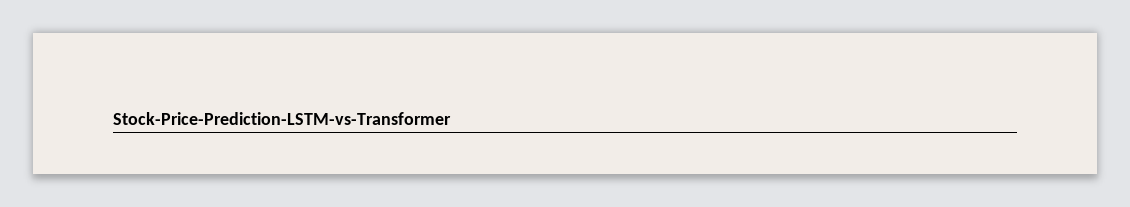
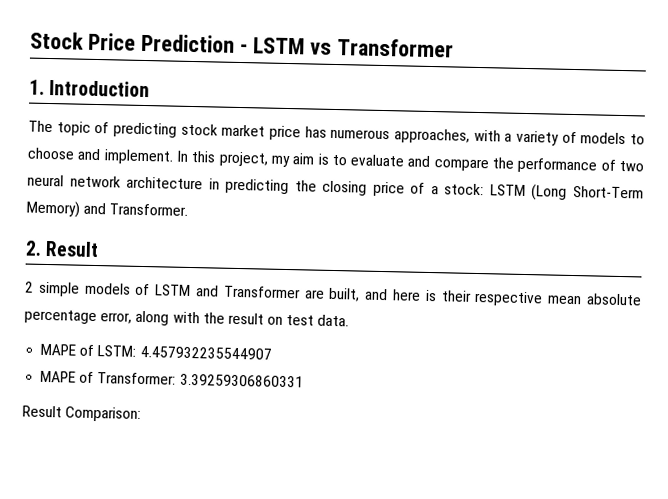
- Stock-Price-Prediction-LSTM-vs-Transformer
+ Stock Price Prediction - LSTM vs Transformer
+ 1. Introduction
+ The topic of predicting stock market price has numerous approaches, with a variety of models to choose and implement. In this project, my aim is to evaluate and compare the performance of two neural network architecture in predicting the closing price of a stock: LSTM (Long Short-Term Memory) and Transformer.
+ 2. Result
+ 2 simple models of LSTM and Transformer are built, and here is their respective mean absolute percentage error, along with the result on test data.
+ MAPE of LSTM: 4.457932235544907
+ MAPE of Transformer: 3.39259306860331
+ Result Comparison:

